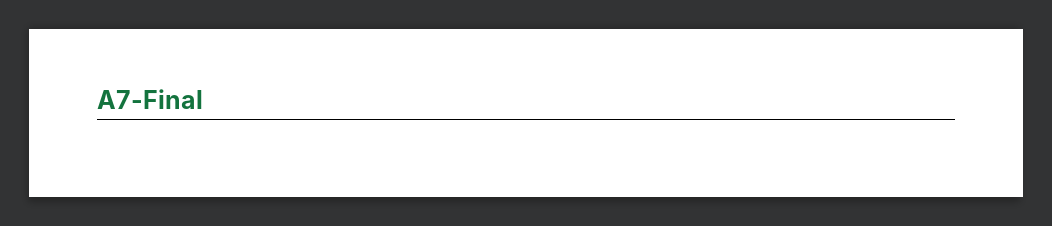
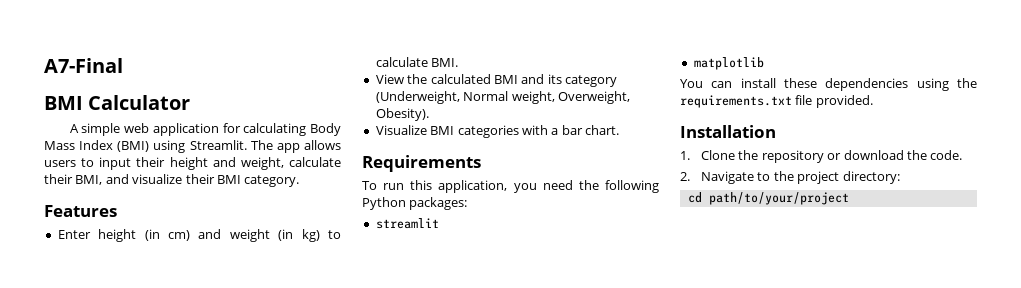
+ BMI Calculator
+ A simple web application for calculating Body Mass Index (BMI) using Streamlit. The app allows users to input their height and weight, calculate their BMI, and visualize their BMI category.
+ Features
+ Enter height (in cm) and weight (in kg) to calculate BMI.
+ View the calculated BMI and its category (Underweight, Normal weight, Overweight, Obesity).
+ Visualize BMI categories with a bar chart.
+ Requirements
+ To run this application, you need the following Python packages:
+ streamlit
+ matplotlib
+ You can install these dependencies using the requirements.txt file provided.
+ Installation
+ 1. Clone the repository or download the code.
+ 2. Navigate to the project directory:
+ cd path/to/your/project

